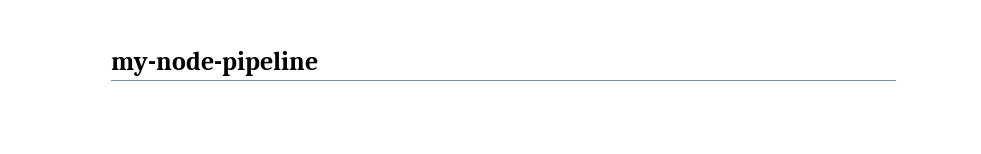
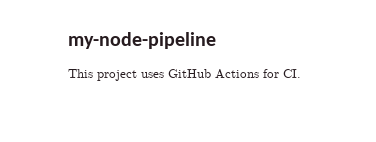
+ This project uses GitHub Actions for CI.

